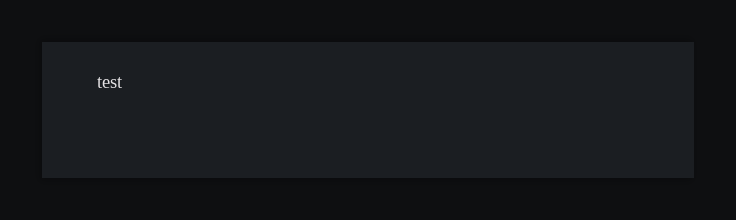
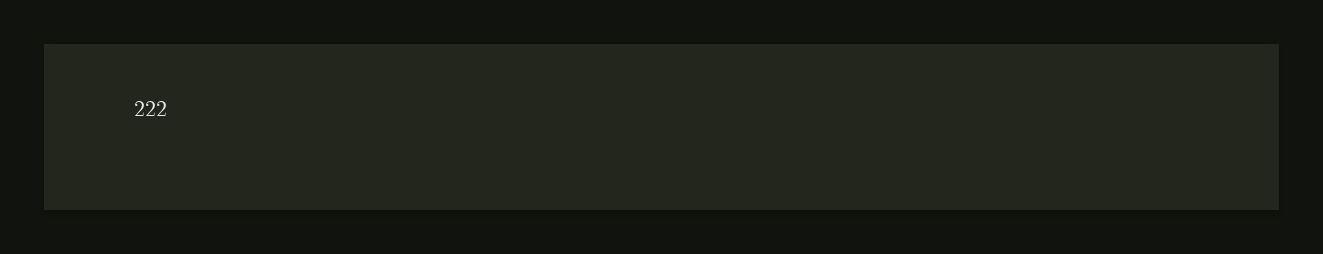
- test
+ 222

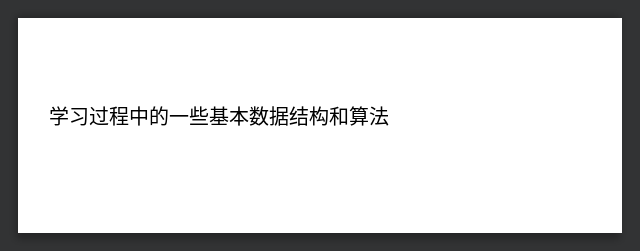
- 222
+ 学习过程中的一些基本数据结构和算法

